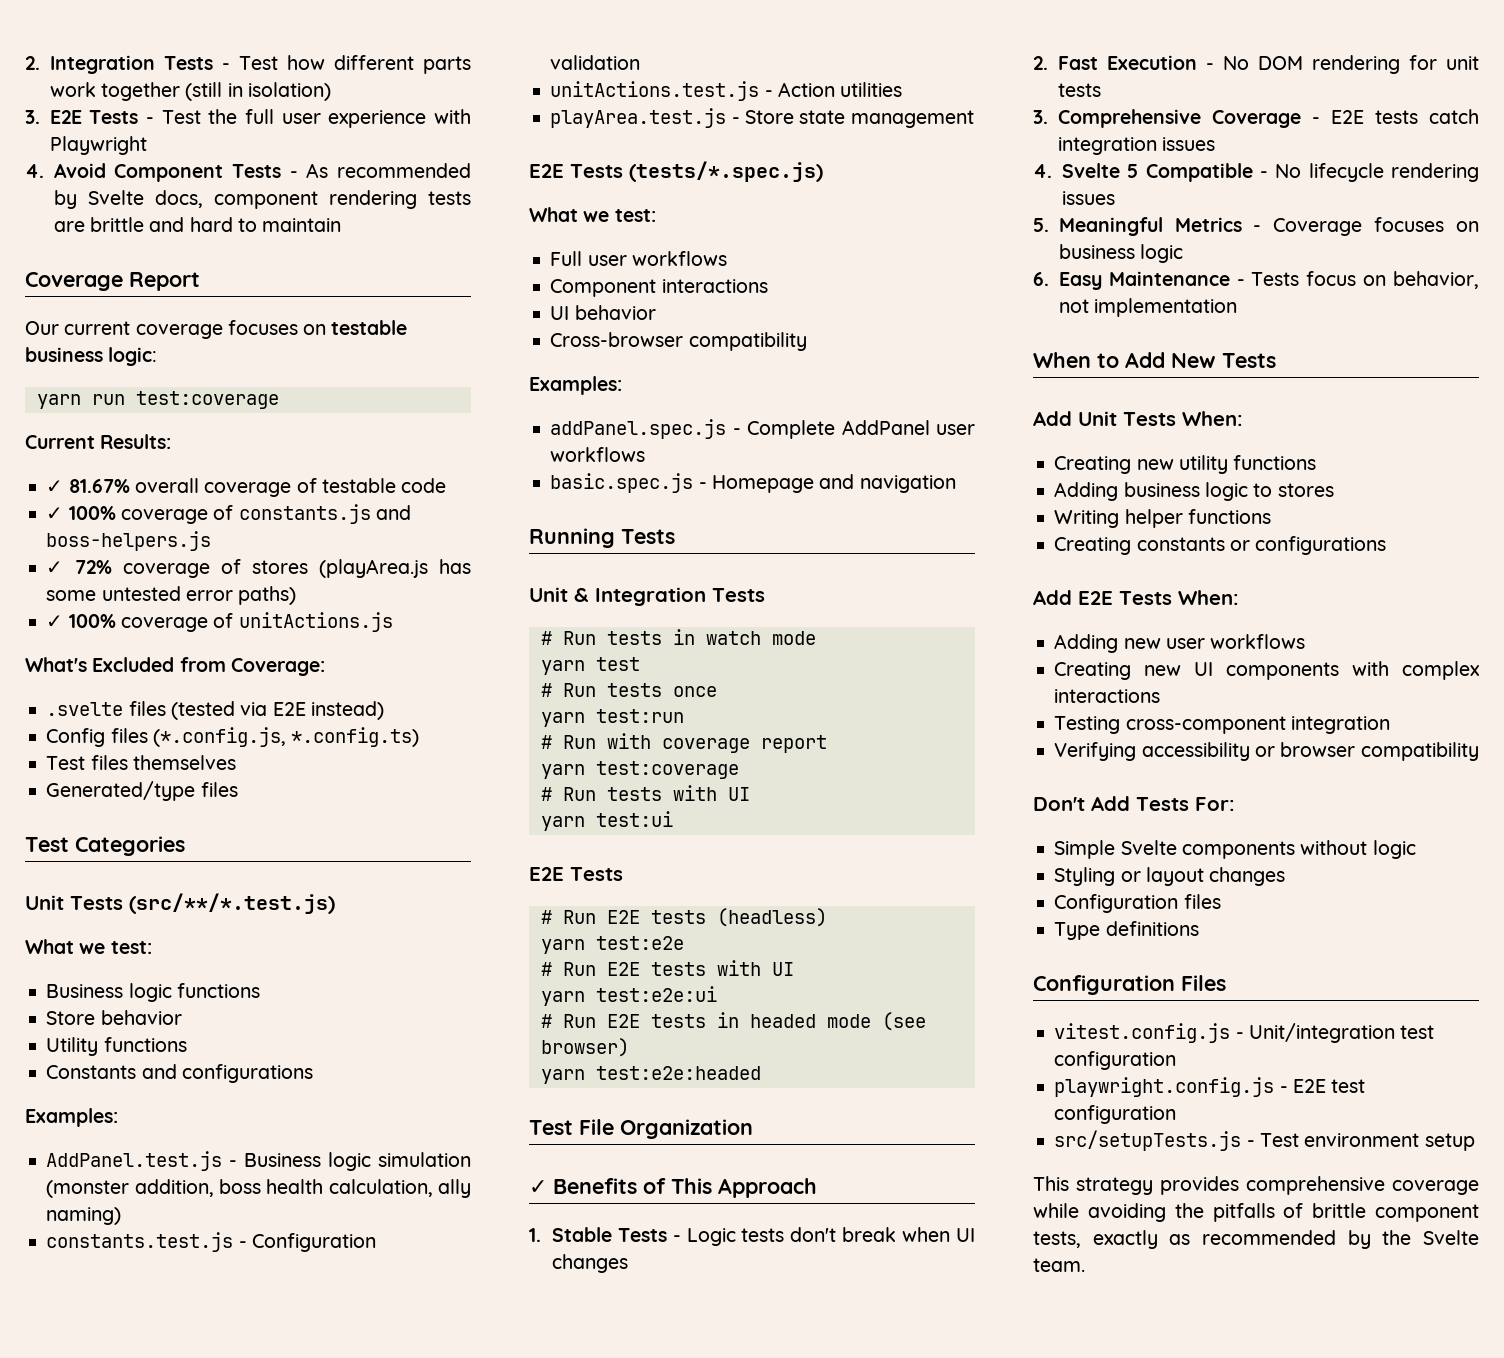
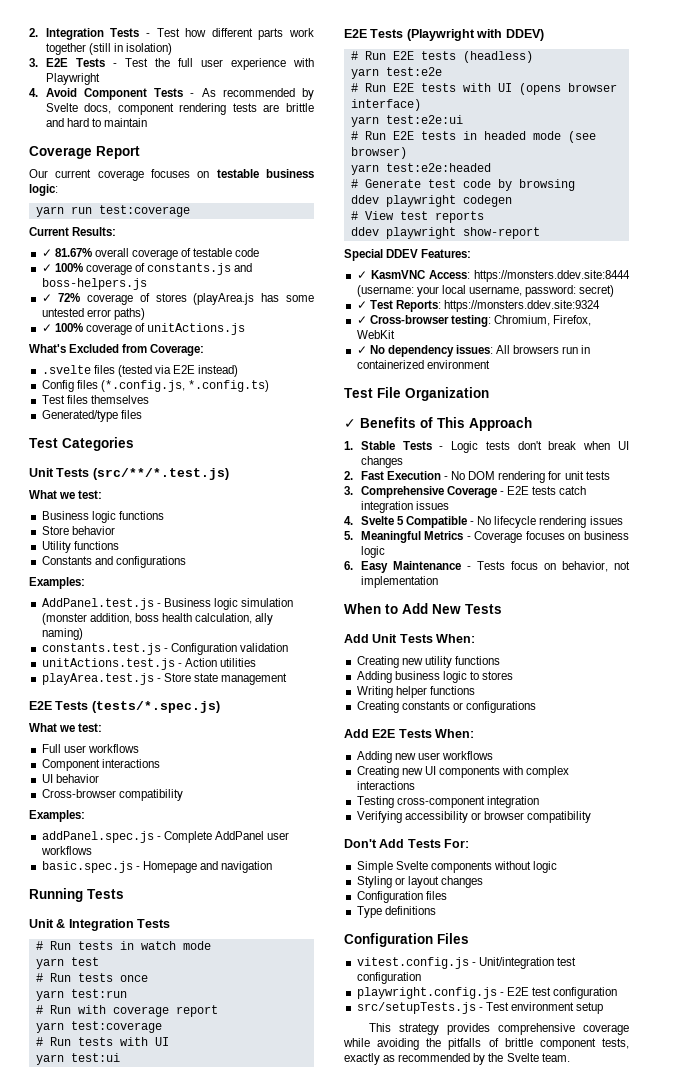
  yarn test:ui
- E2E Tests
+ E2E Tests (Playwright with DDEV)
- # Run E2E tests with UI
+ # Run E2E tests with UI (opens browser interface)
+ # Generate test code by browsing
+ ddev playwright codegen
+ # View test reports
+ ddev playwright show-report
+ Special DDEV Features:
+ ✓ KasmVNC Access: https://monsters.ddev.site:8444 (username: your local username, password: secret)
+ ✓ Test Reports: https://monsters.ddev.site:9324
+ ✓ Cross-browser testing: Chromium, Firefox, WebKit
+ ✓ No dependency issues: All browsers run in containerized environment

